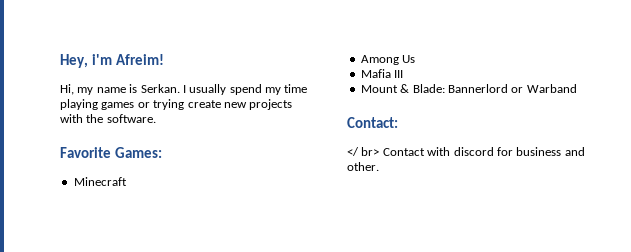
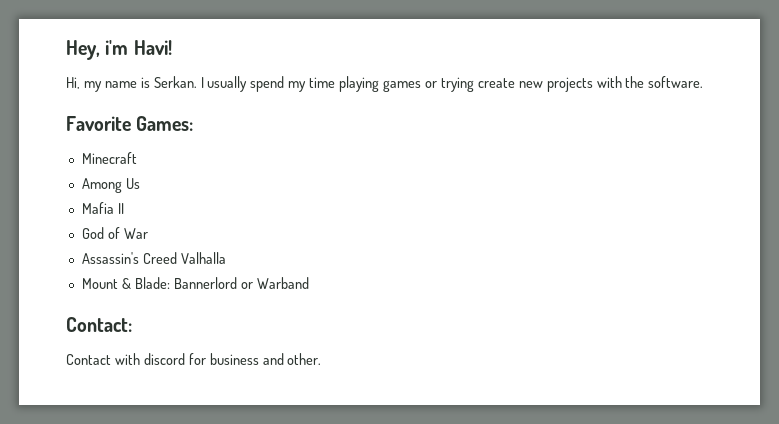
- Hey, i'm Afreim!
+ Hey, i'm Havi!
- Mafia III
+ Mafia II
+ God of War
+ Assassin's Creed Valhalla
- </ br> Contact with discord for business and other.
+ Contact with discord for business and other.

